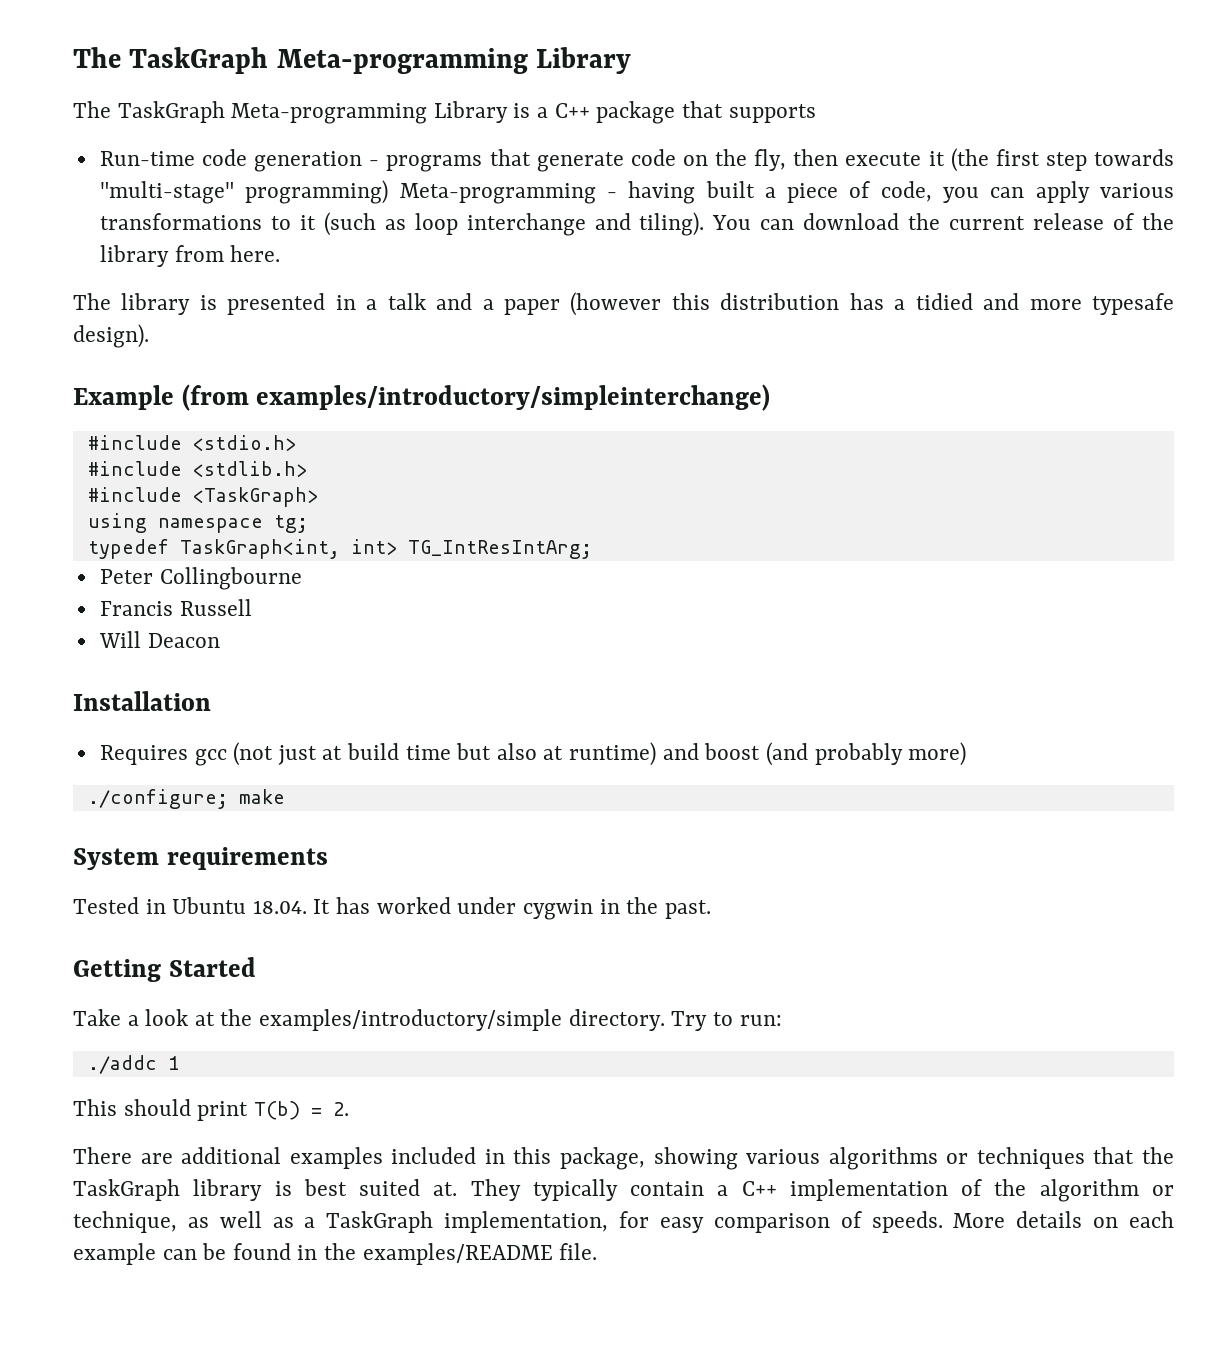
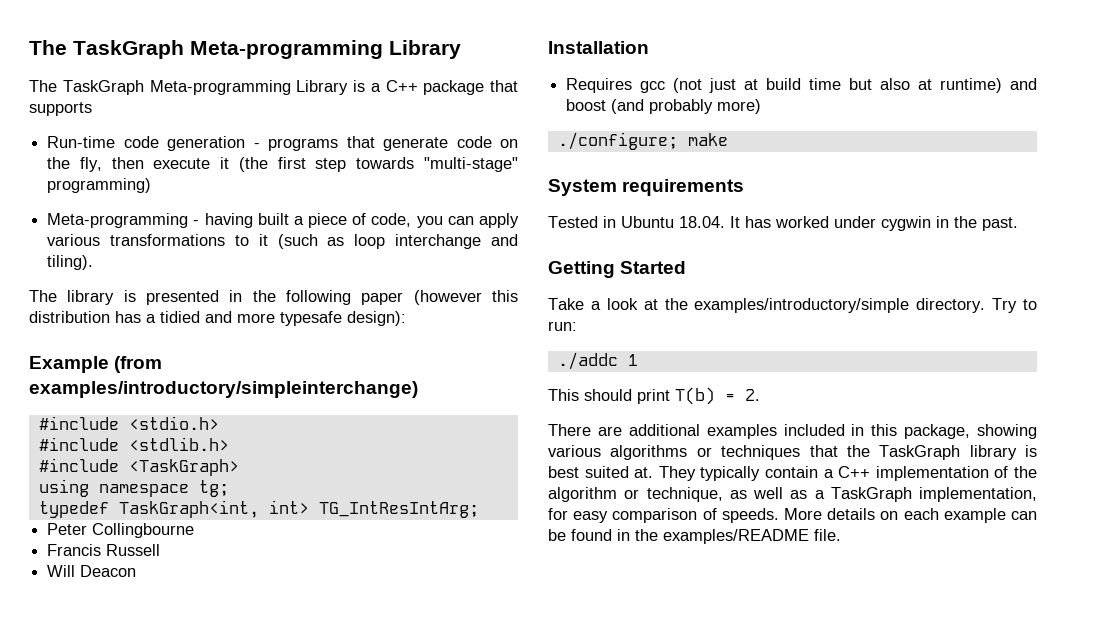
- Run-time code generation - programs that generate code on the fly, then execute it (the first step towards "multi-stage" programming) Meta-programming - having built a piece of code, you can apply various transformations to it (such as loop interchange and tiling). You can download the current release of the library from here.
+ Run-time code generation - programs that generate code on the fly, then execute it (the first step towards "multi-stage" programming)
+ Meta-programming - having built a piece of code, you can apply various transformations to it (such as loop interchange and tiling).
- The library is presented in a talk and a paper (however this distribution has a tidied and more typesafe design).
+ The library is presented in the following paper (however this distribution has a tidied and more typesafe design):

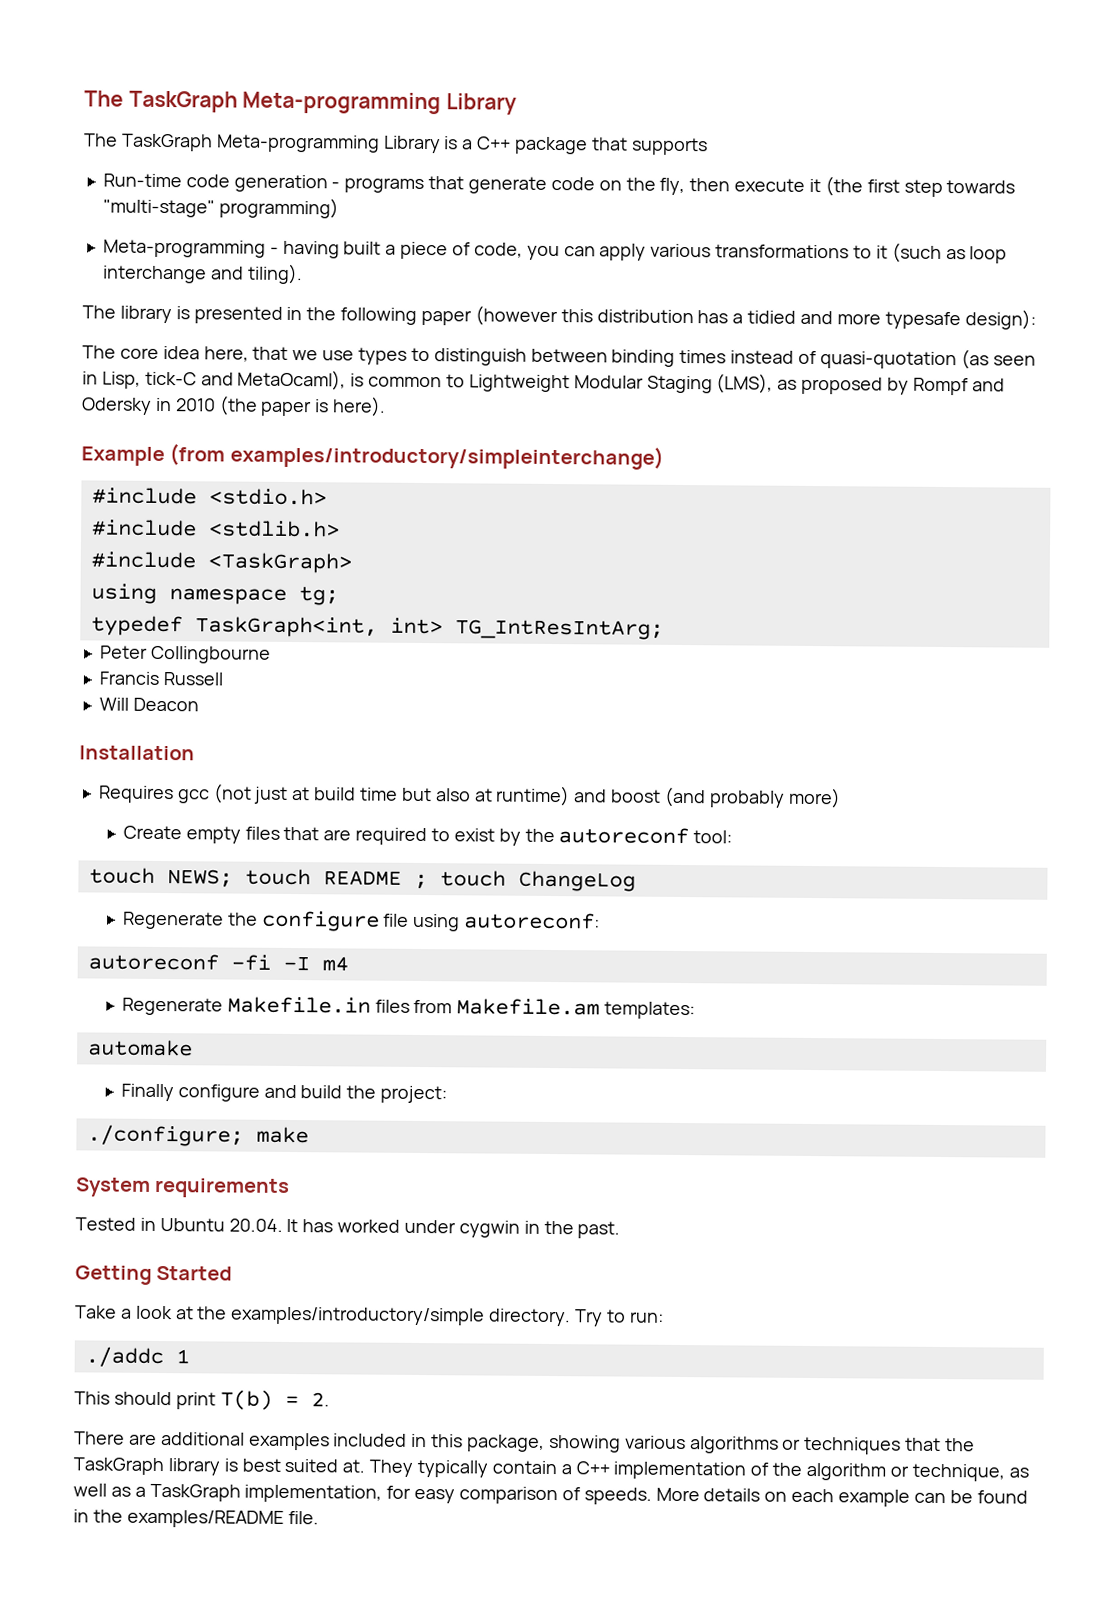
+ The core idea here, that we use types to distinguish between binding times instead of quasi-quotation (as seen in Lisp, tick-C and MetaOcaml), is common to Lightweight Modular Staging (LMS), as proposed by Rompf and Odersky in 2010 (the paper is here).
+ Create empty files that are required to exist by the autoreconf tool:
+ touch NEWS; touch README ; touch ChangeLog
+ Regenerate the configure file using autoreconf:
+ autoreconf -fi -I m4
+ Regenerate Makefile.in files from Makefile.am templates:
+ automake
+ Finally configure and build the project:
- Tested in Ubuntu 18.04. It has worked under cygwin in the past.
+ Tested in Ubuntu 20.04. It has worked under cygwin in the past.

